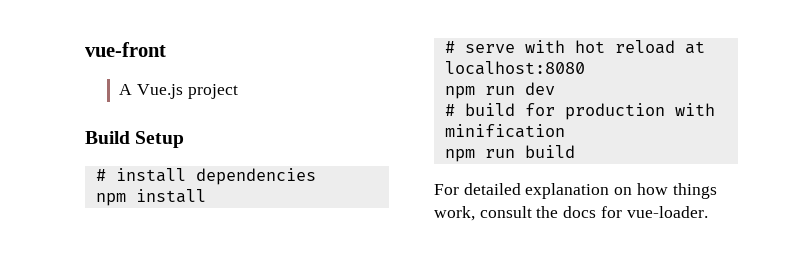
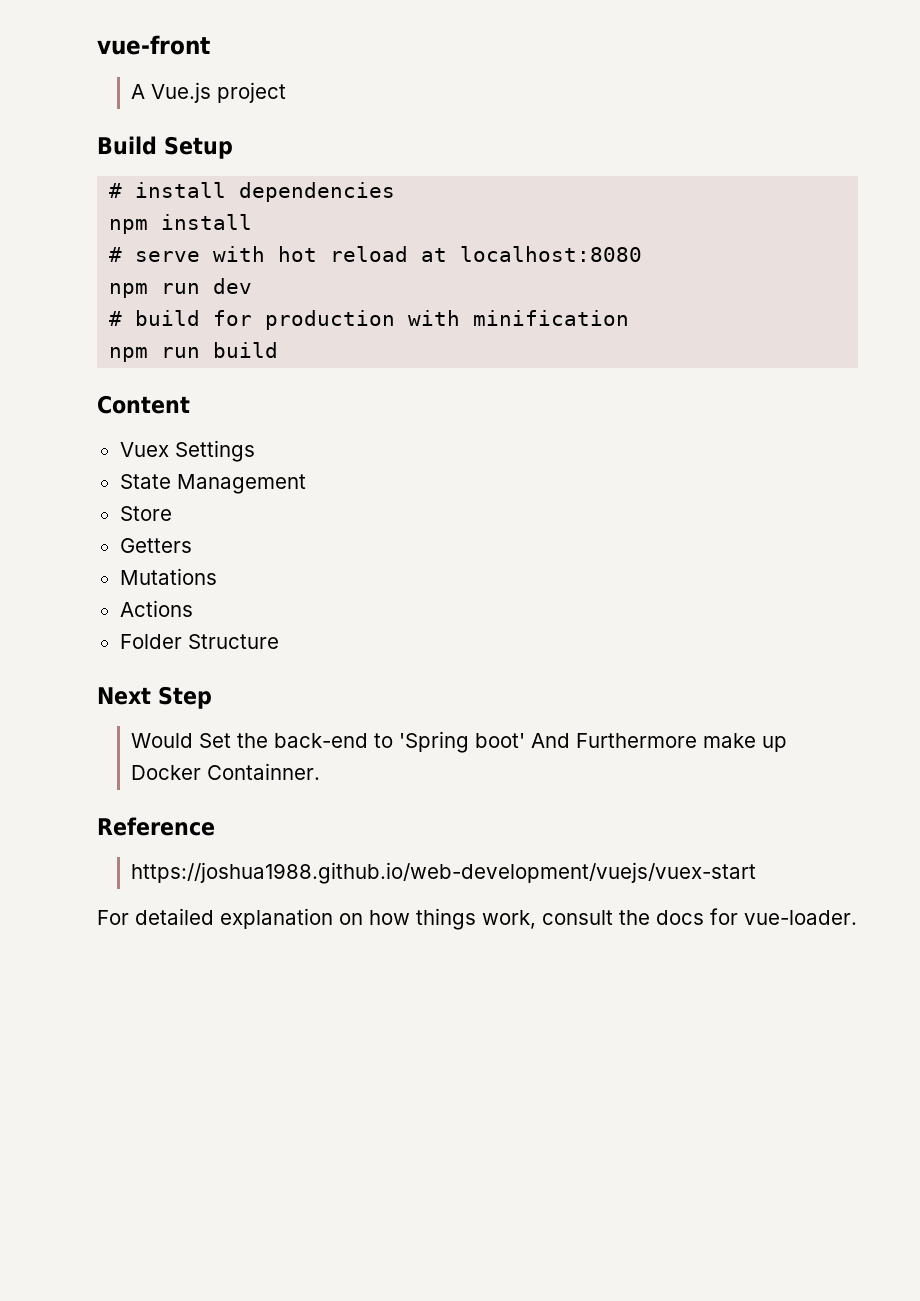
+ Content
+ Vuex Settings
+ State Management
+ Store
+ Getters
+ Mutations
+ Actions
+ Folder Structure
+ Next Step
+ Would Set the back-end to 'Spring boot' And Furthermore make up Docker Containner.
+ Reference
+ https://joshua1988.github.io/web-development/vuejs/vuex-start

